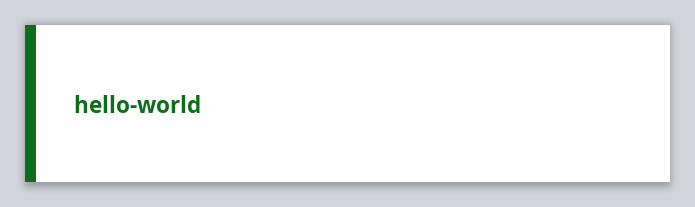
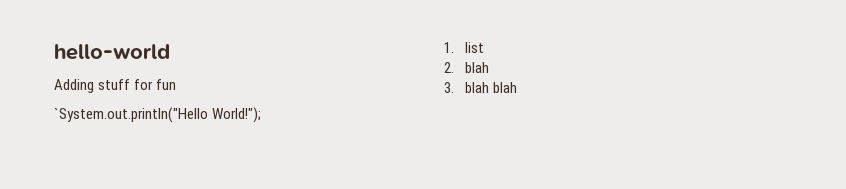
+ Adding stuff for fun
+ `System.out.println("Hello World!");
+ 1. list
+ 2. blah
+ 3. blah blah

